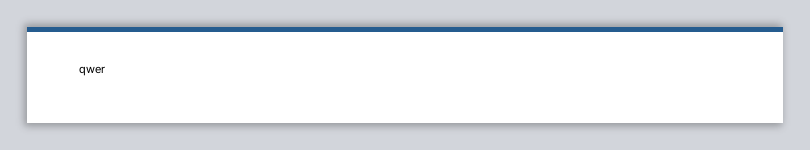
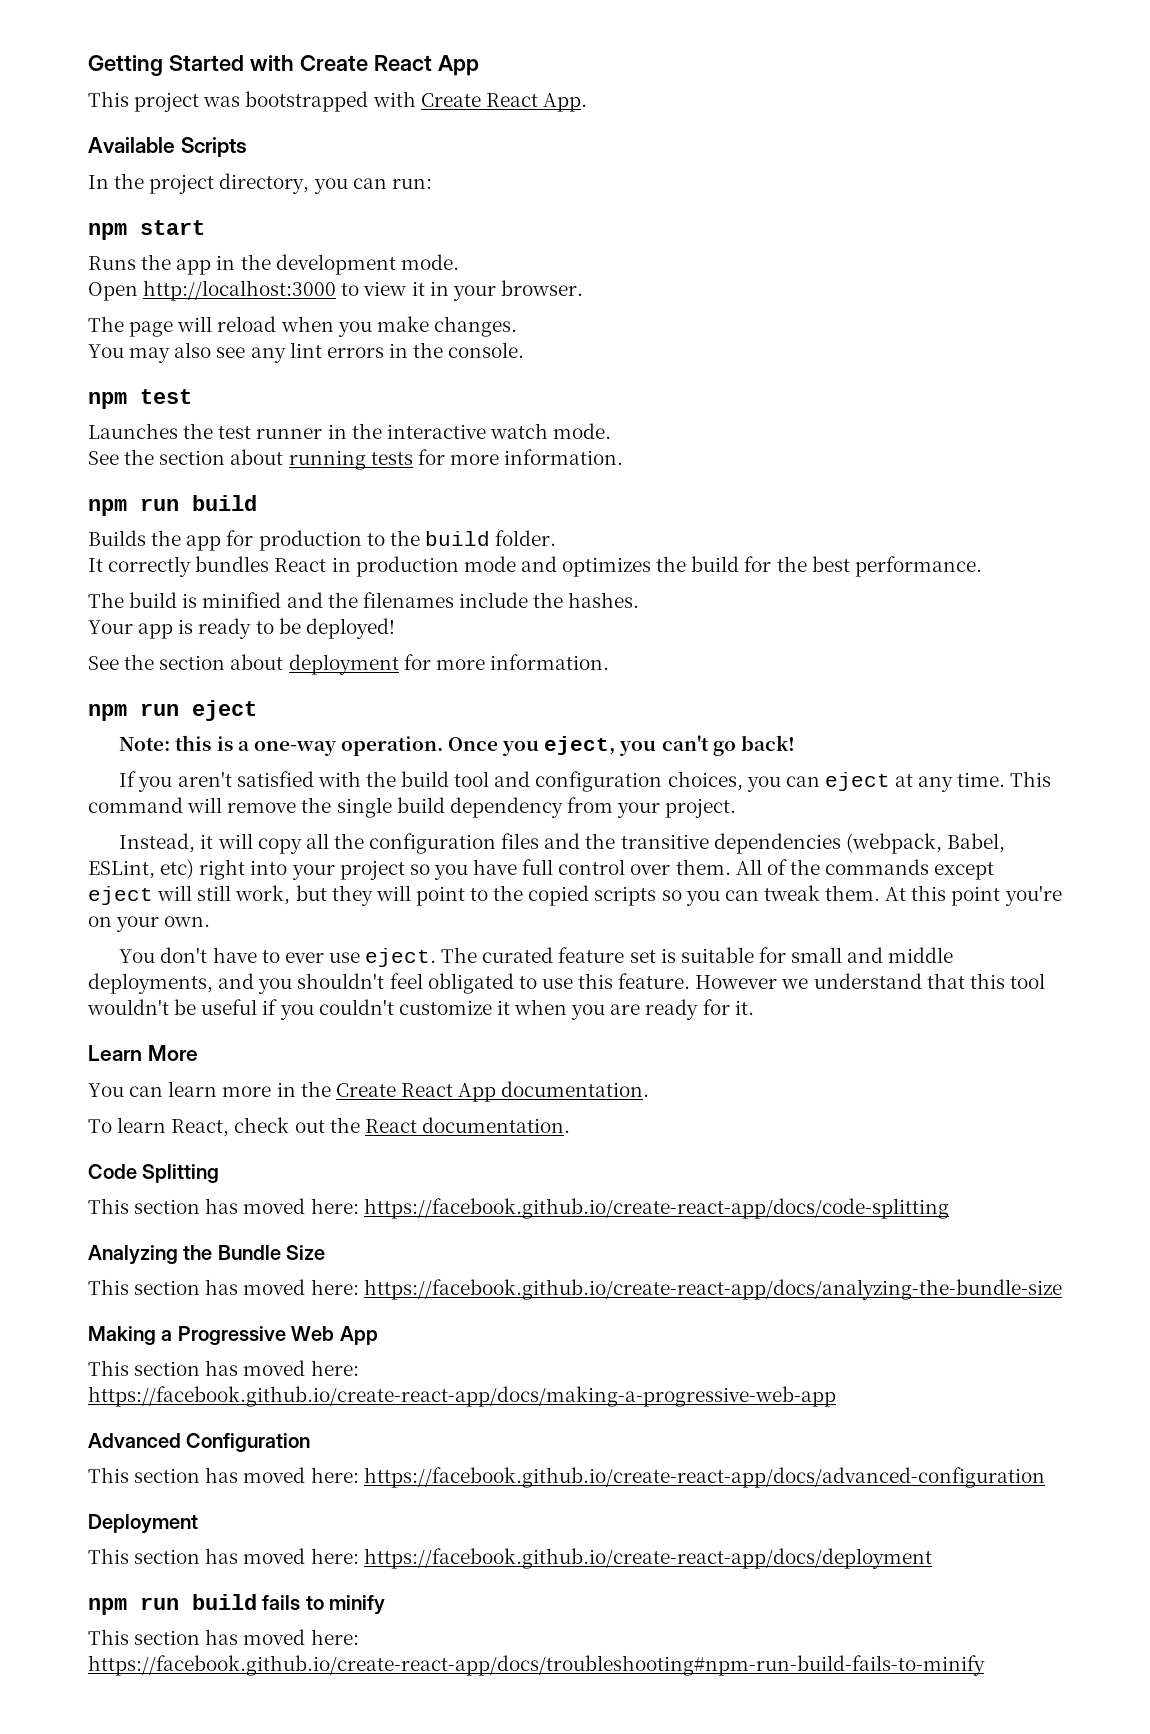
- qwer
+ Getting Started with Create React App
+ This project was bootstrapped with Create React App.
+ Available Scripts
+ In the project directory, you can run:
+ npm start
+ Runs the app in the development mode.
+ Open http://localhost:3000 to view it in your browser.
+ The page will reload when you make changes.
+ You may also see any lint errors in the console.
+ npm test
+ Launches the test runner in the interactive watch mode.
+ See the section about running tests for more information.
+ npm run build
+ Builds the app for production to the build folder.
+ It correctly bundles React in production mode and optimizes the build for the best performance.
+ The build is minified and the filenames include the hashes.
+ Your app is ready to be deployed!
+ See the section about deployment for more information.
+ npm run eject
+ Note: this is a one-way operation. Once you eject, you can't go back!
+ If you aren't satisfied with the build tool and configuration choices, you can eject at any time. This command will remove the single build dependency from your project.
+ Instead, it will copy all the configuration files and the transitive dependencies (webpack, Babel, ESLint, etc) right into your project so you have full control over them. All of the commands except eject will still work, but they will point to the copied scripts so you can tweak them. At this point you're on your own.
+ You don't have to ever use eject. The curated feature set is suitable for small and middle deployments, and you shouldn't feel obligated to use this feature. However we understand that this tool wouldn't be useful if you couldn't customize it when you are ready for it.
+ Learn More
+ You can learn more in the Create React App documentation.
+ To learn React, check out the React documentation.
+ Code Splitting
+ This section has moved here: https://facebook.github.io/create-react-app/docs/code-splitting
+ Analyzing the Bundle Size
+ This section has moved here: https://facebook.github.io/create-react-app/docs/analyzing-the-bundle-size
+ Making a Progressive Web App
+ This section has moved here: https://facebook.github.io/create-react-app/docs/making-a-progressive-web-app
+ Advanced Configuration
+ This section has moved here: https://facebook.github.io/create-react-app/docs/advanced-configuration
+ Deployment
+ This section has moved here: https://facebook.github.io/create-react-app/docs/deployment
+ npm run build fails to minify
+ This section has moved here: https://facebook.github.io/create-react-app/docs/troubleshooting#npm-run-build-fails-to-minify

